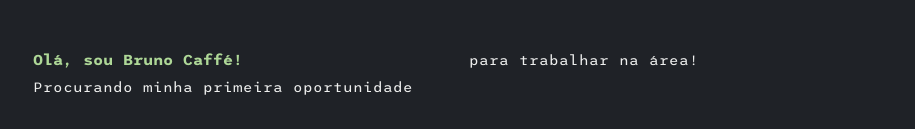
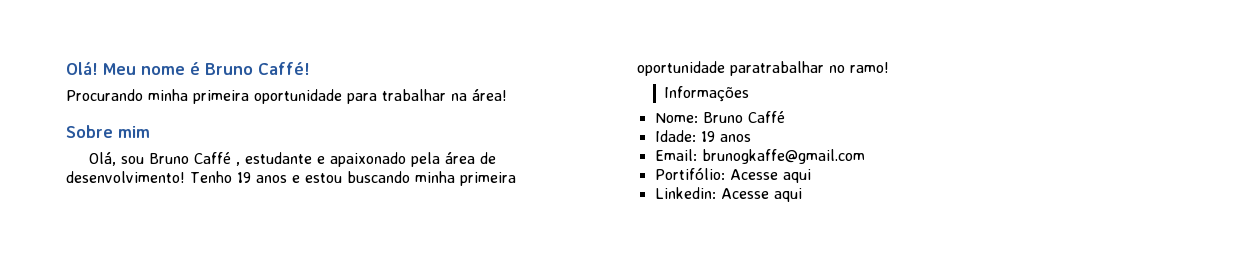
- Olá, sou Bruno Caffé!
+ Olá! Meu nome é Bruno Caffé!
+ Sobre mim
+ Olá, sou Bruno Caffé , estudante e apaixonado pela área de desenvolvimento! Tenho 19 anos e estou buscando minha primeira oportunidade paratrabalhar no ramo!
+ Informações
+ Nome: Bruno Caffé
+ Idade: 19 anos
+ Email: brunogkaffe@gmail.com
+ Portifólio: Acesse aqui
+ Linkedin: Acesse aqui

